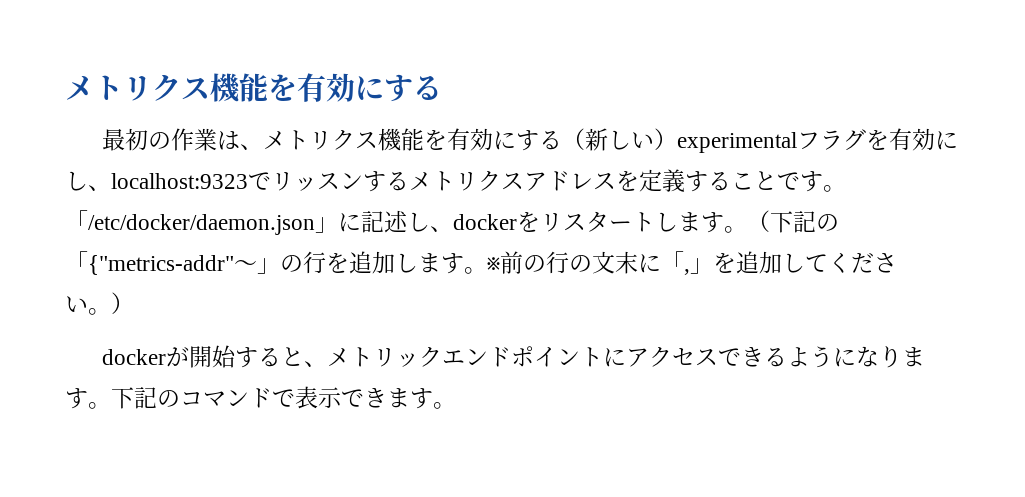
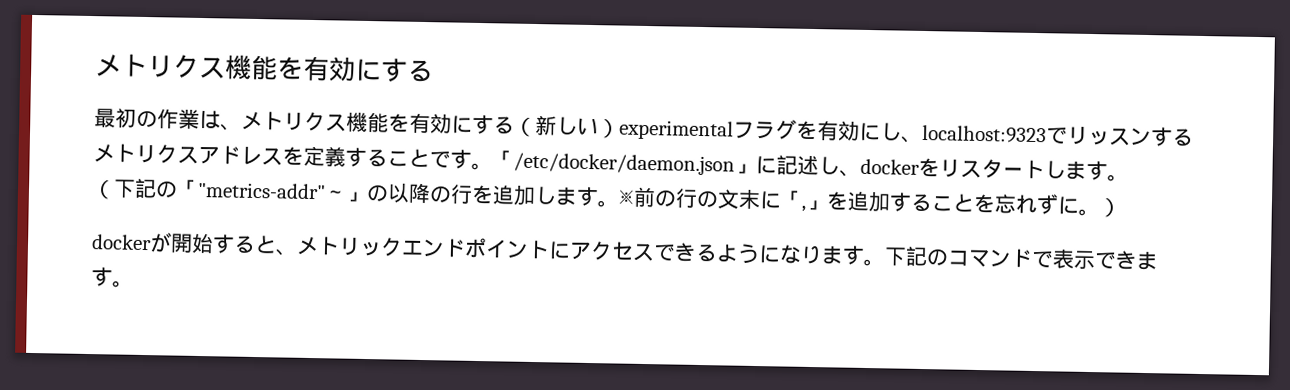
- 「/etc/docker/daemon.json」に記述し、dockerをリスタートします。（下記の「{"metrics-addr"～」の行を追加します。
+ 「/etc/docker/daemon.json」に記述し、dockerをリスタートします。
+ （下記の「"metrics-addr"～」の以降の行を追加します。
- ※前の行の文末に「,」を追加してください。）
+ ※前の行の文末に「,」を追加することを忘れずに。）

